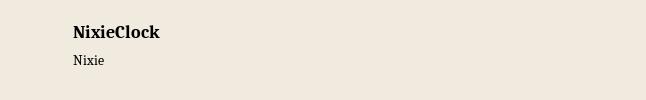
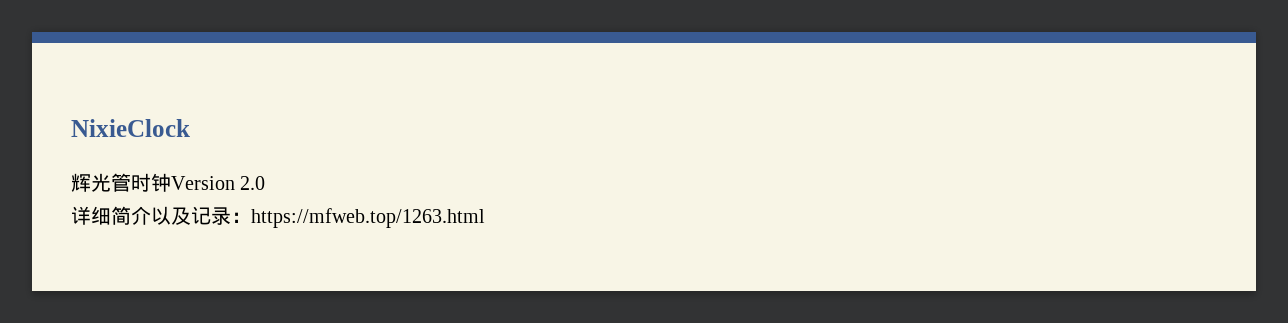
- Nixie
+ 辉光管时钟Version 2.0
+ 详细简介以及记录：https://mfweb.top/1263.html

